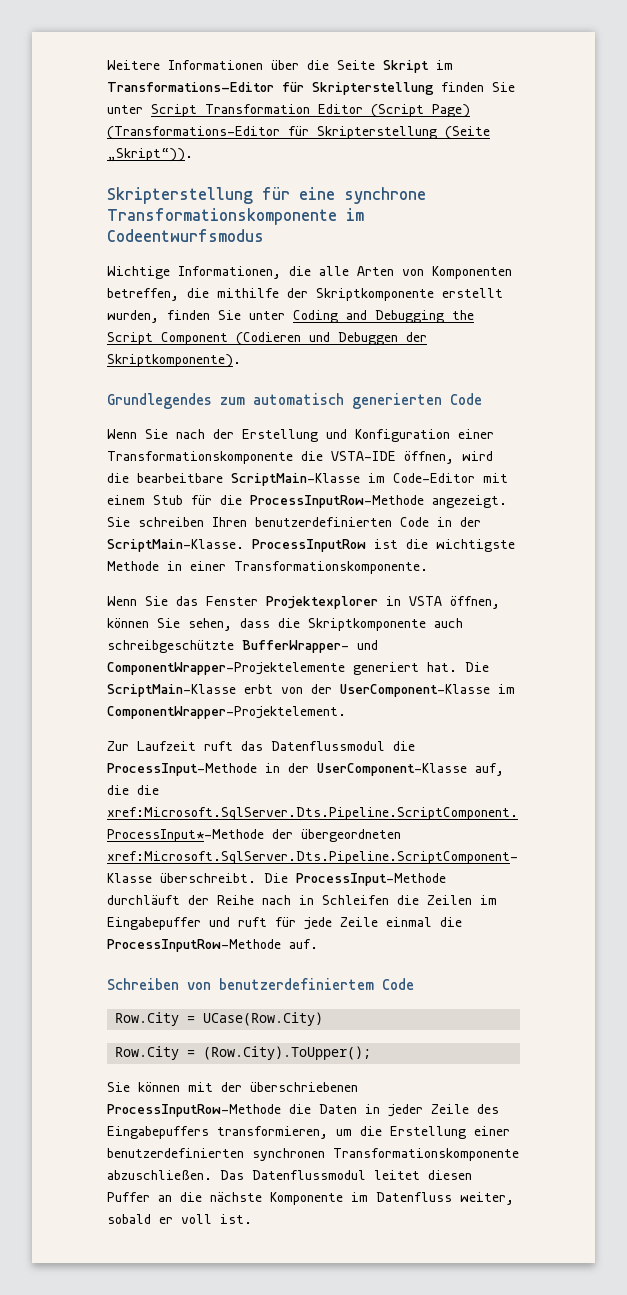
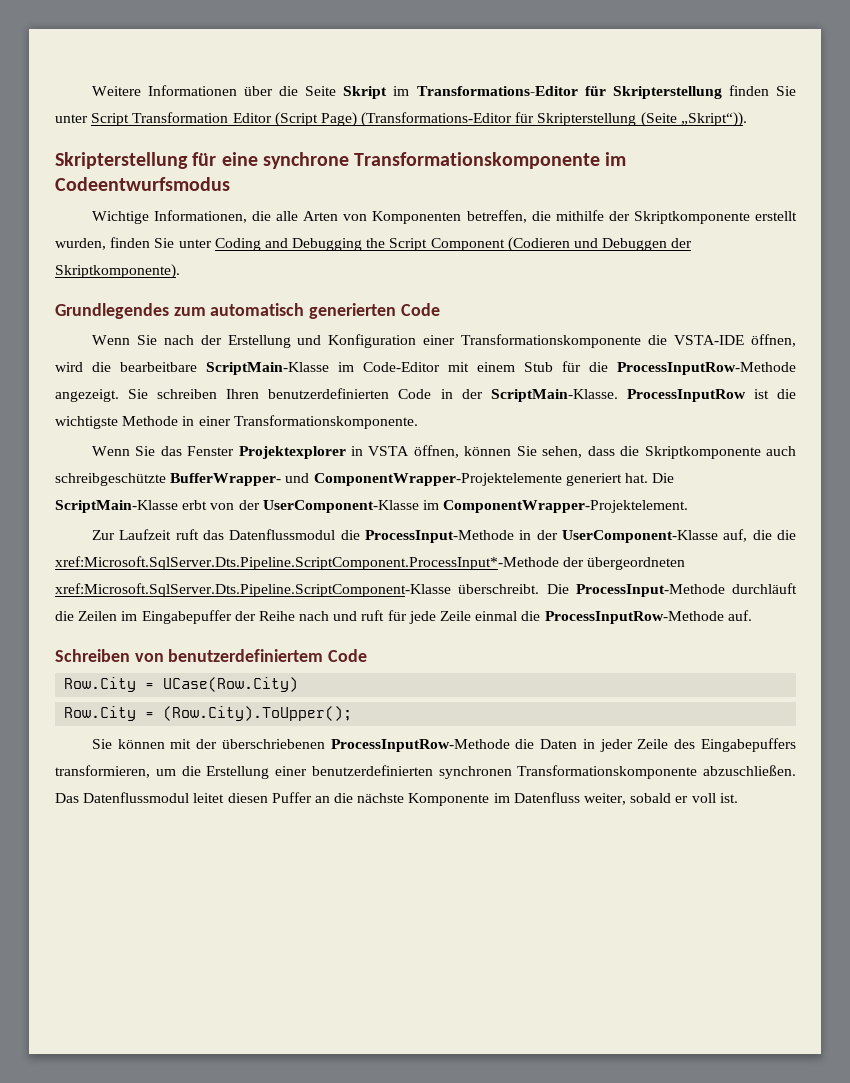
- Die ProcessInput-Methode durchläuft der Reihe nach in Schleifen die Zeilen im Eingabepuffer und ruft für jede Zeile einmal die ProcessInputRow-Methode auf.
+ Die ProcessInput-Methode durchläuft die Zeilen im Eingabepuffer der Reihe nach und ruft für jede Zeile einmal die ProcessInputRow-Methode auf.

